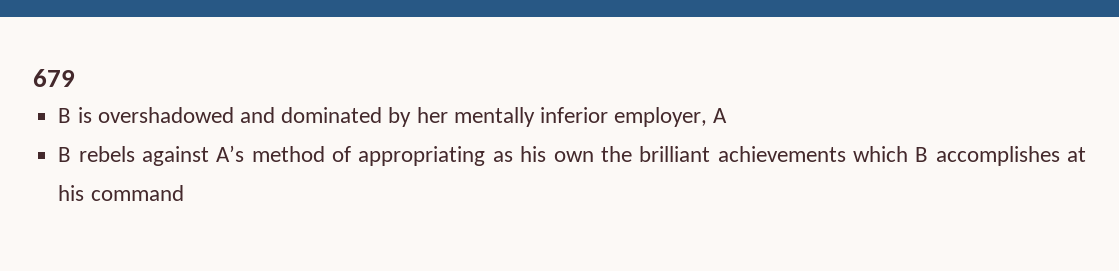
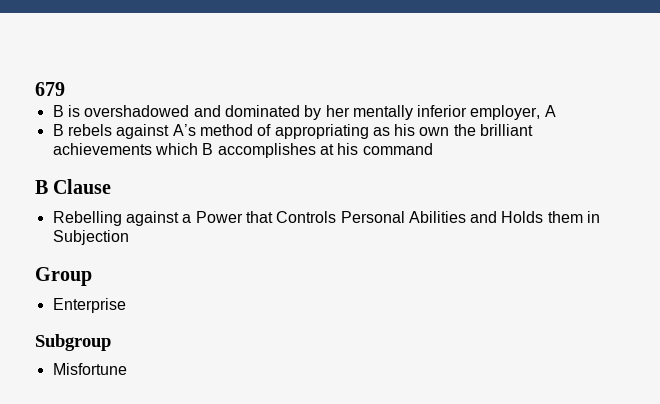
+ B Clause
+ Rebelling against a Power that Controls Personal Abilities and Holds them in Subjection
+ Group
+ Enterprise
+ Subgroup
+ Misfortune

